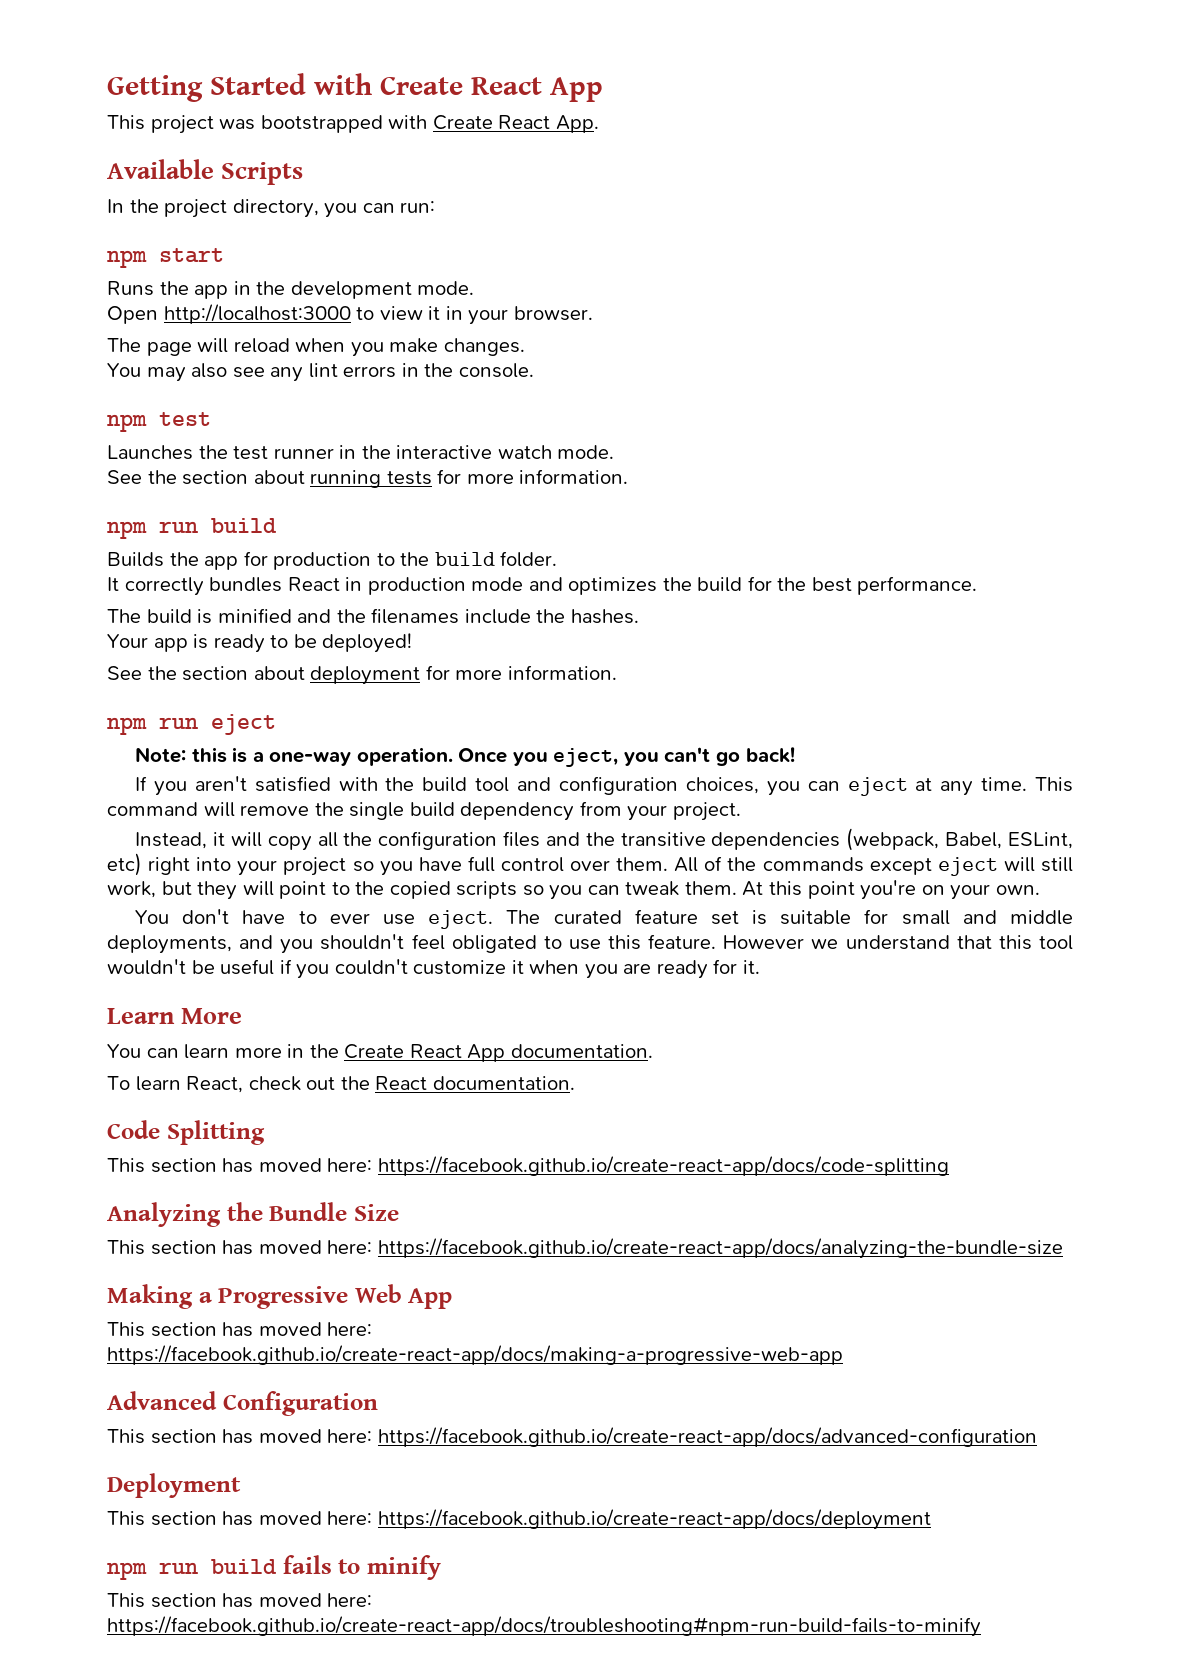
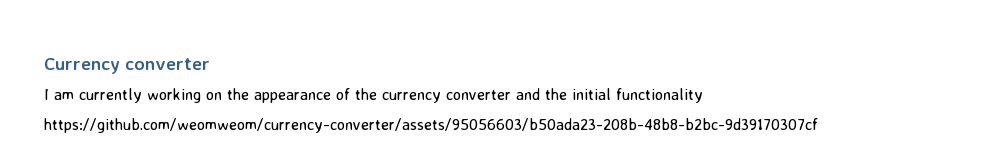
- Getting Started with Create React App
- This project was bootstrapped with Create React App.
- Available Scripts
- In the project directory, you can run:
- npm start
- Runs the app in the development mode.
- Open http://localhost:3000 to view it in your browser.
- The page will reload when you make changes.
- You may also see any lint errors in the console.
- npm test
- Launches the test runner in the interactive watch mode.
- See the section about running tests for more information.
- npm run build
- Builds the app for production to the build folder.
- It correctly bundles React in production mode and optimizes the build for the best performance.
- The build is minified and the filenames include the hashes.
- Your app is ready to be deployed!
- See the section about deployment for more information.
- npm run eject
- Note: this is a one-way operation. Once you eject, you can't go back!
- If you aren't satisfied with the build tool and configuration choices, you can eject at any time. This command will remove the single build dependency from your project.
- Instead, it will copy all the configuration files and the transitive dependencies (webpack, Babel, ESLint, etc) right into your project so you have full control over them. All of the commands except eject will still work, but they will point to the copied scripts so you can tweak them. At this point you're on your own.
- You don't have to ever use eject. The curated feature set is suitable for small and middle deployments, and you shouldn't feel obligated to use this feature. However we understand that this tool wouldn't be useful if you couldn't customize it when you are ready for it.
- Learn More
- You can learn more in the Create React App documentation.
- To learn React, check out the React documentation.
- Code Splitting
- This section has moved here: https://facebook.github.io/create-react-app/docs/code-splitting
- Analyzing the Bundle Size
- This section has moved here: https://facebook.github.io/create-react-app/docs/analyzing-the-bundle-size
- Making a Progressive Web App
- This section has moved here: https://facebook.github.io/create-react-app/docs/making-a-progressive-web-app
- Advanced Configuration
- This section has moved here: https://facebook.github.io/create-react-app/docs/advanced-configuration
- Deployment
- This section has moved here: https://facebook.github.io/create-react-app/docs/deployment
- npm run build fails to minify
- This section has moved here: https://facebook.github.io/create-react-app/docs/troubleshooting#npm-run-build-fails-to-minify
+ Currency converter
+ I am currently working on the appearance of the currency converter and the initial functionality
+ https://github.com/weomweom/currency-converter/assets/95056603/b50ada23-208b-48b8-b2bc-9d39170307cf

